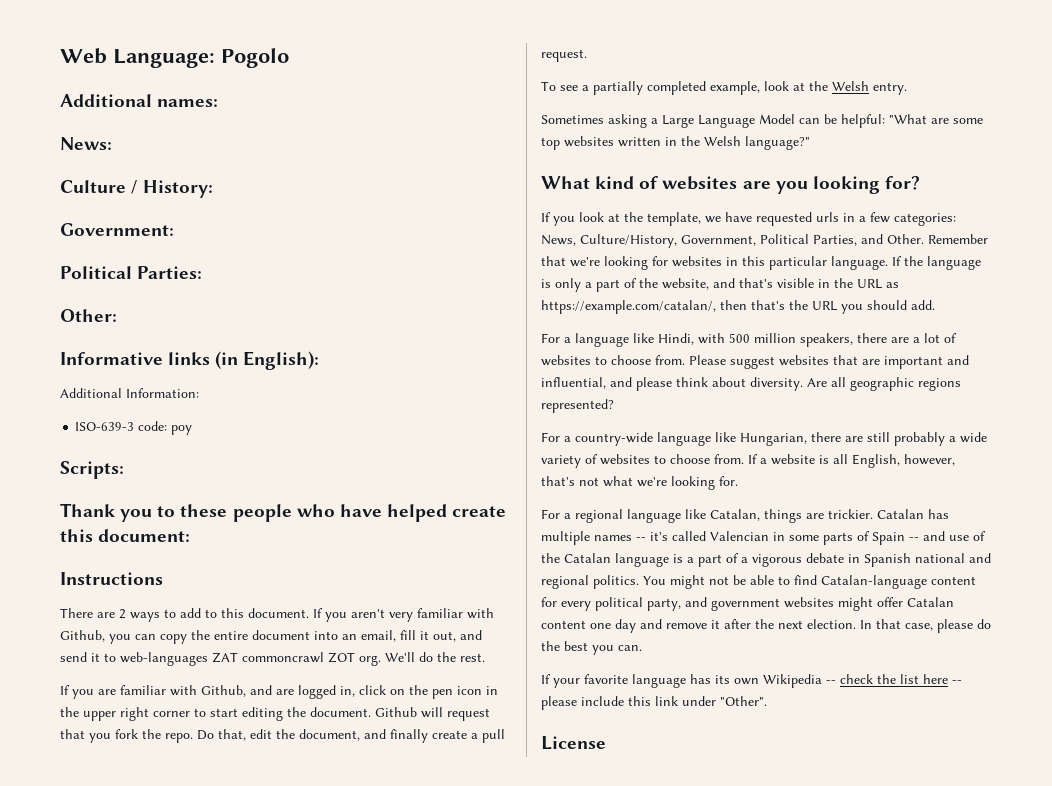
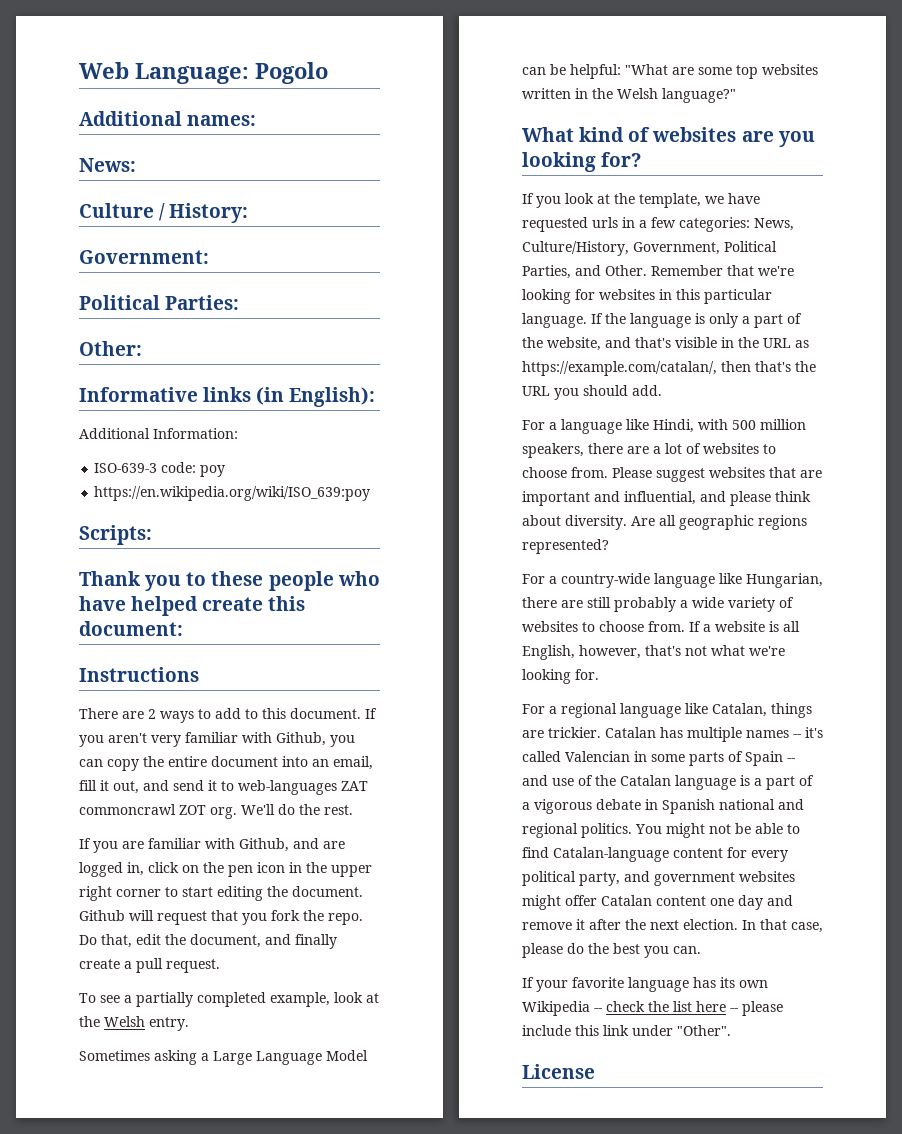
+ https://en.wikipedia.org/wiki/ISO_639:poy

